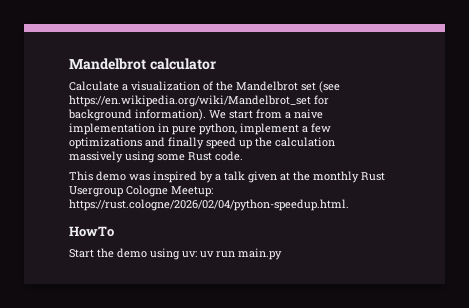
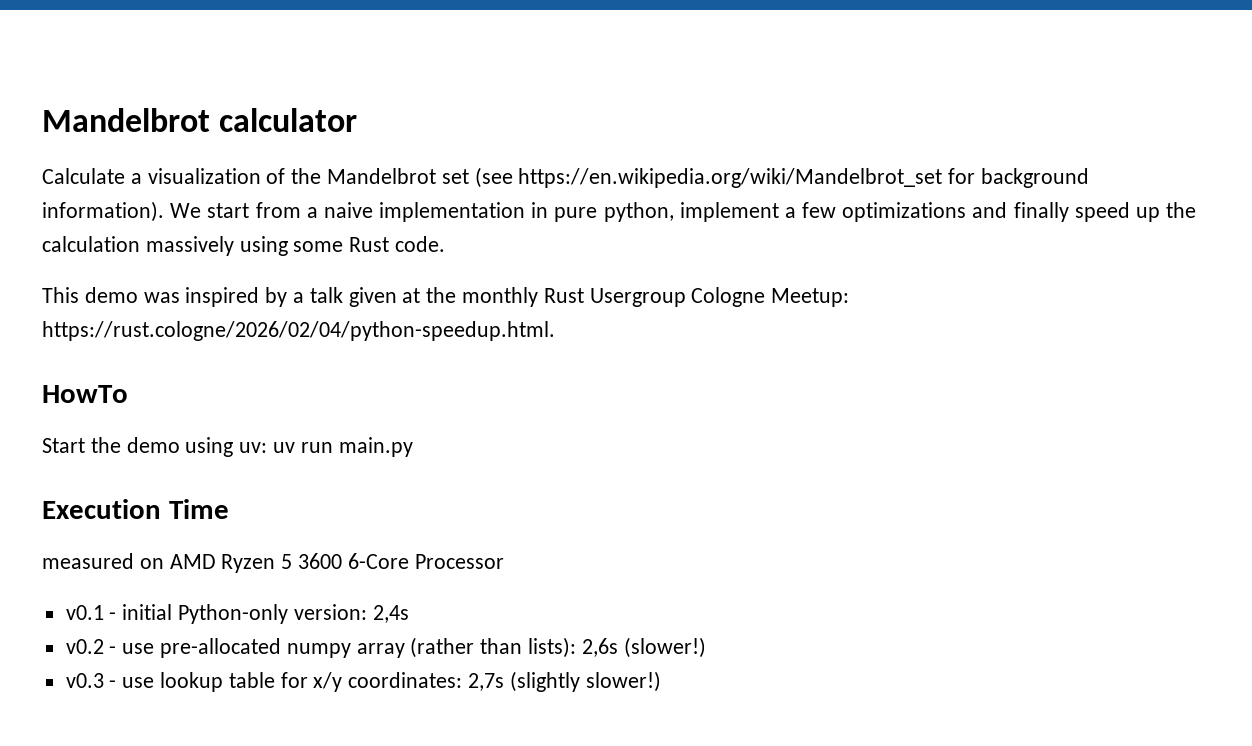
+ Execution Time
+ measured on AMD Ryzen 5 3600 6-Core Processor
+ v0.1 - initial Python-only version: 2,4s
+ v0.2 - use pre-allocated numpy array (rather than lists): 2,6s (slower!)
+ v0.3 - use lookup table for x/y coordinates: 2,7s (slightly slower!)

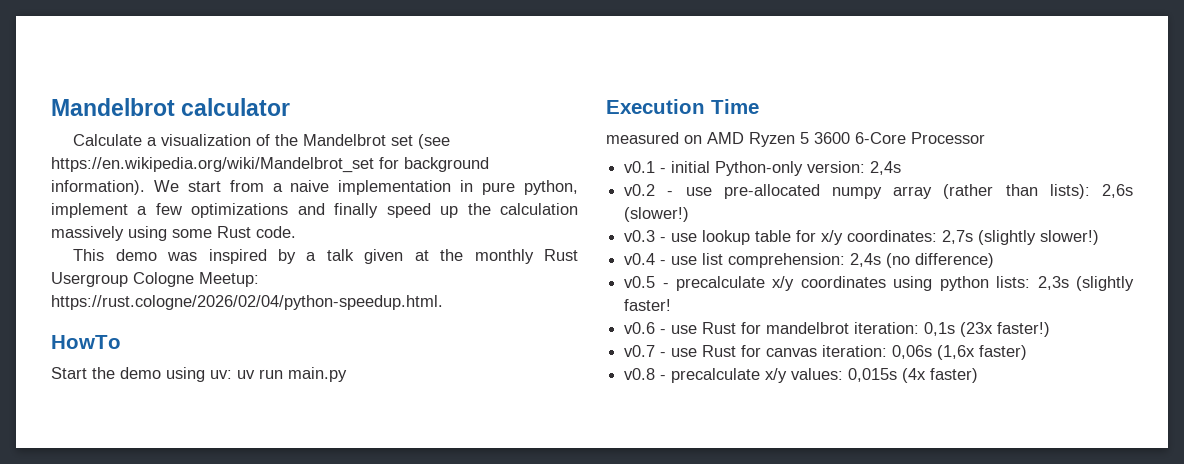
+ v0.4 - use list comprehension: 2,4s (no difference)
+ v0.5 - precalculate x/y coordinates using python lists: 2,3s (slightly faster!
+ v0.6 - use Rust for mandelbrot iteration: 0,1s (23x faster!)
+ v0.7 - use Rust for canvas iteration: 0,06s (1,6x faster)
+ v0.8 - precalculate x/y values: 0,015s (4x faster)

